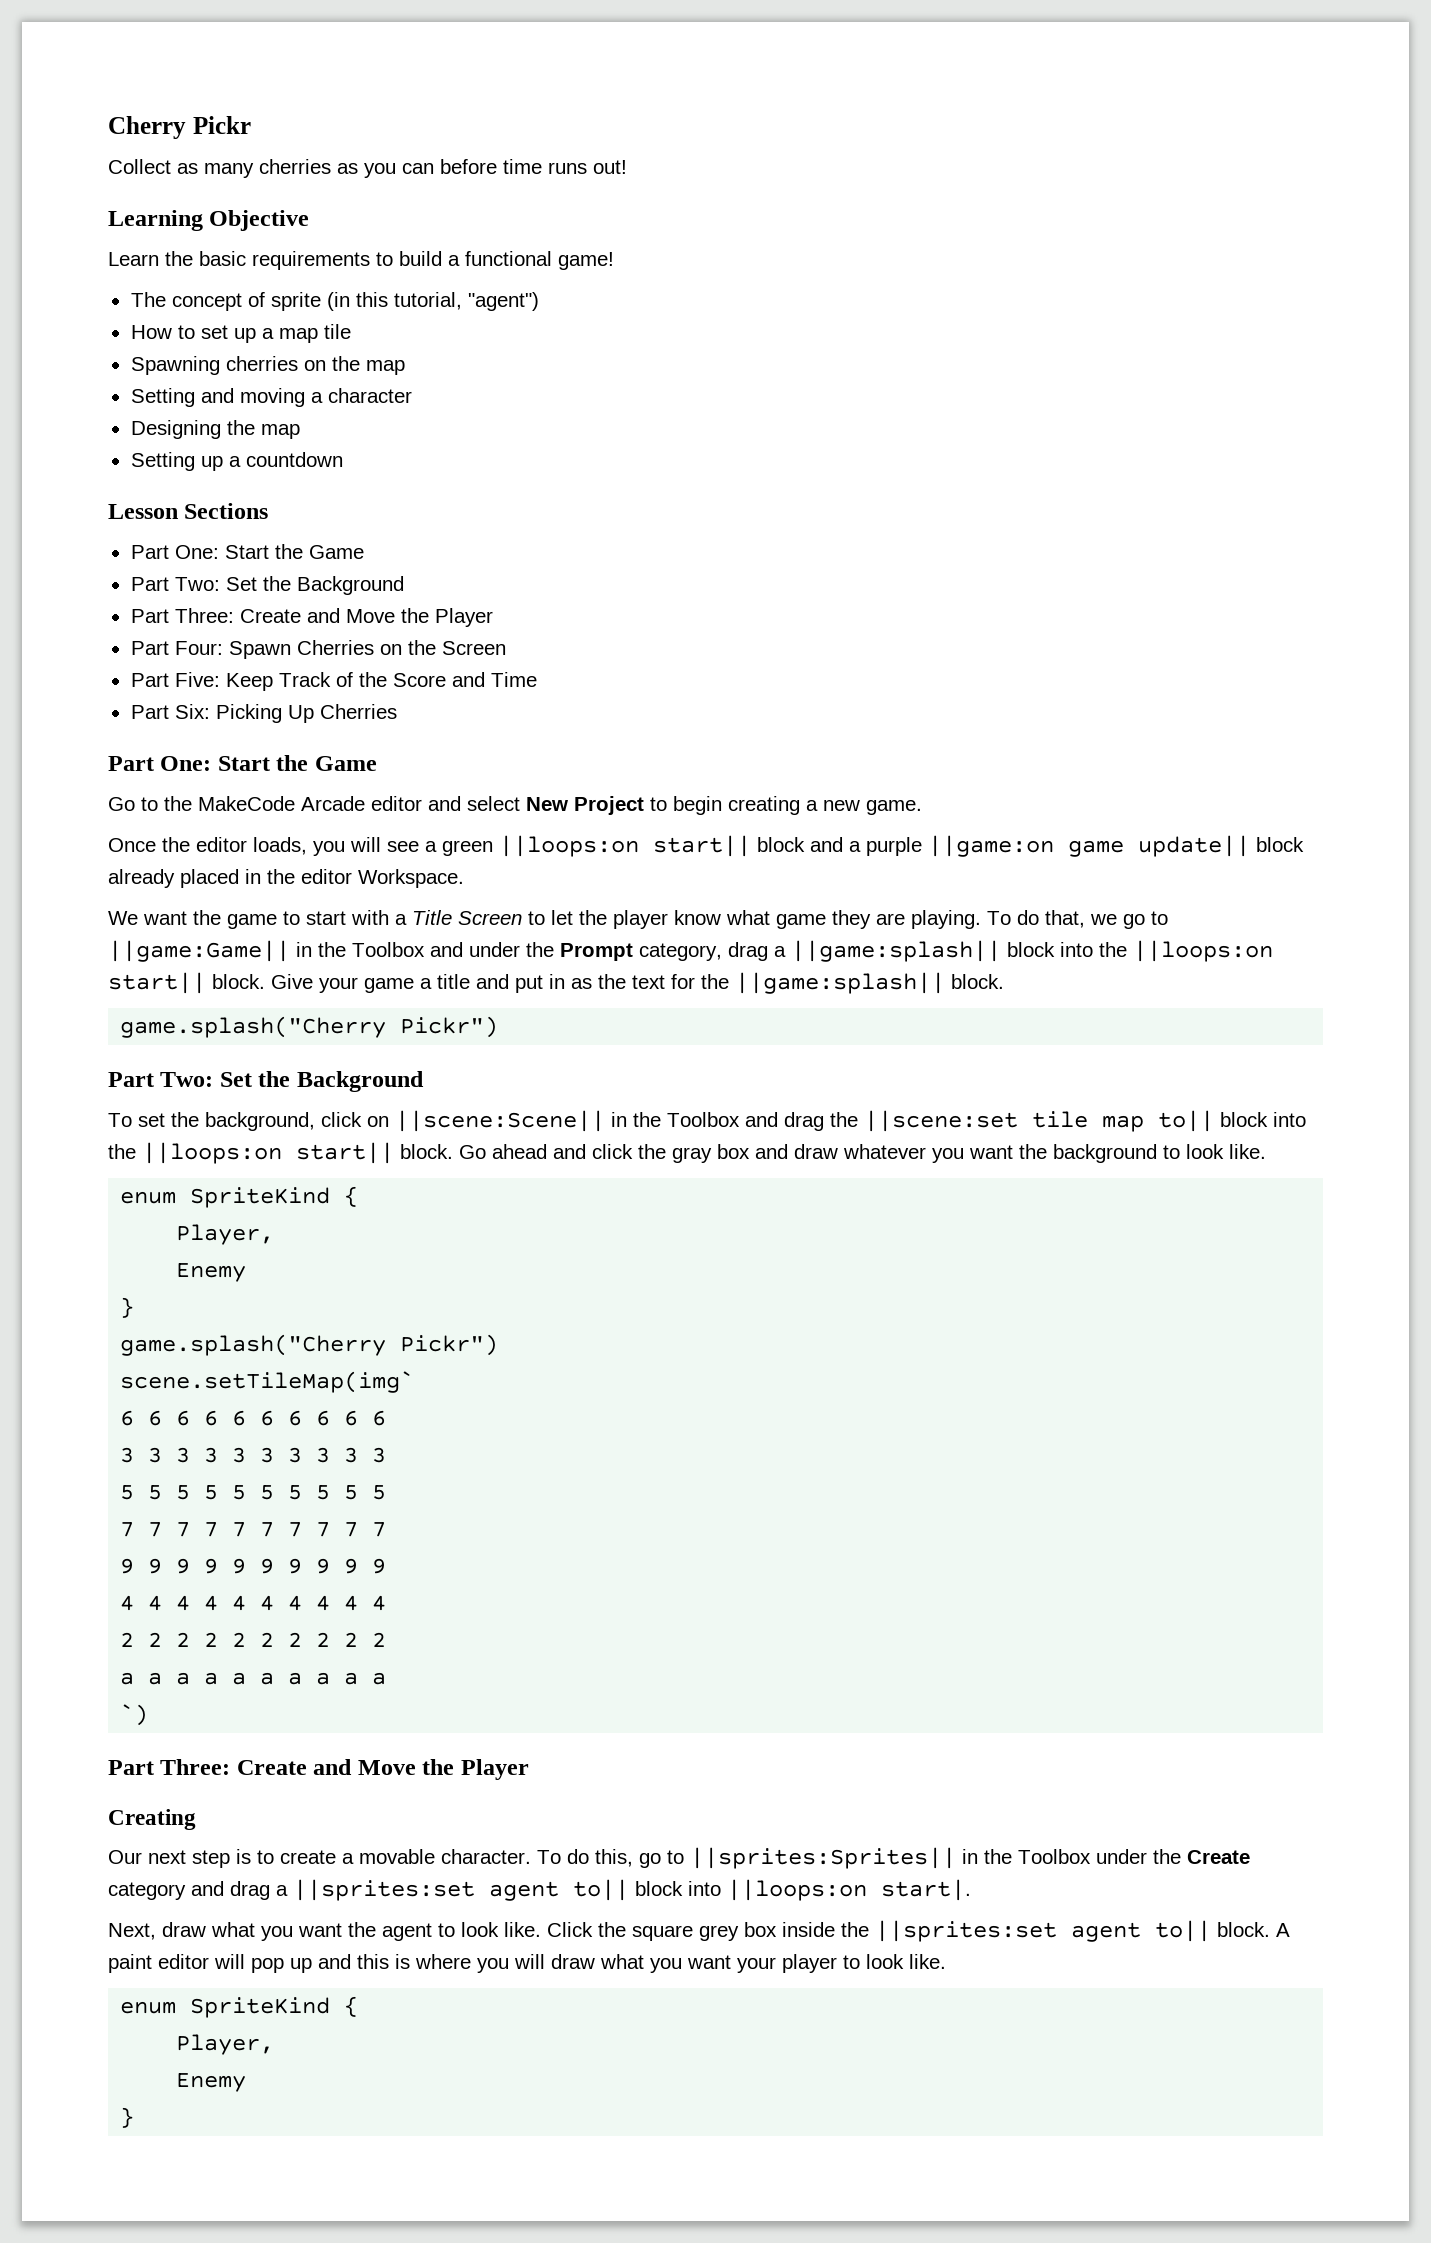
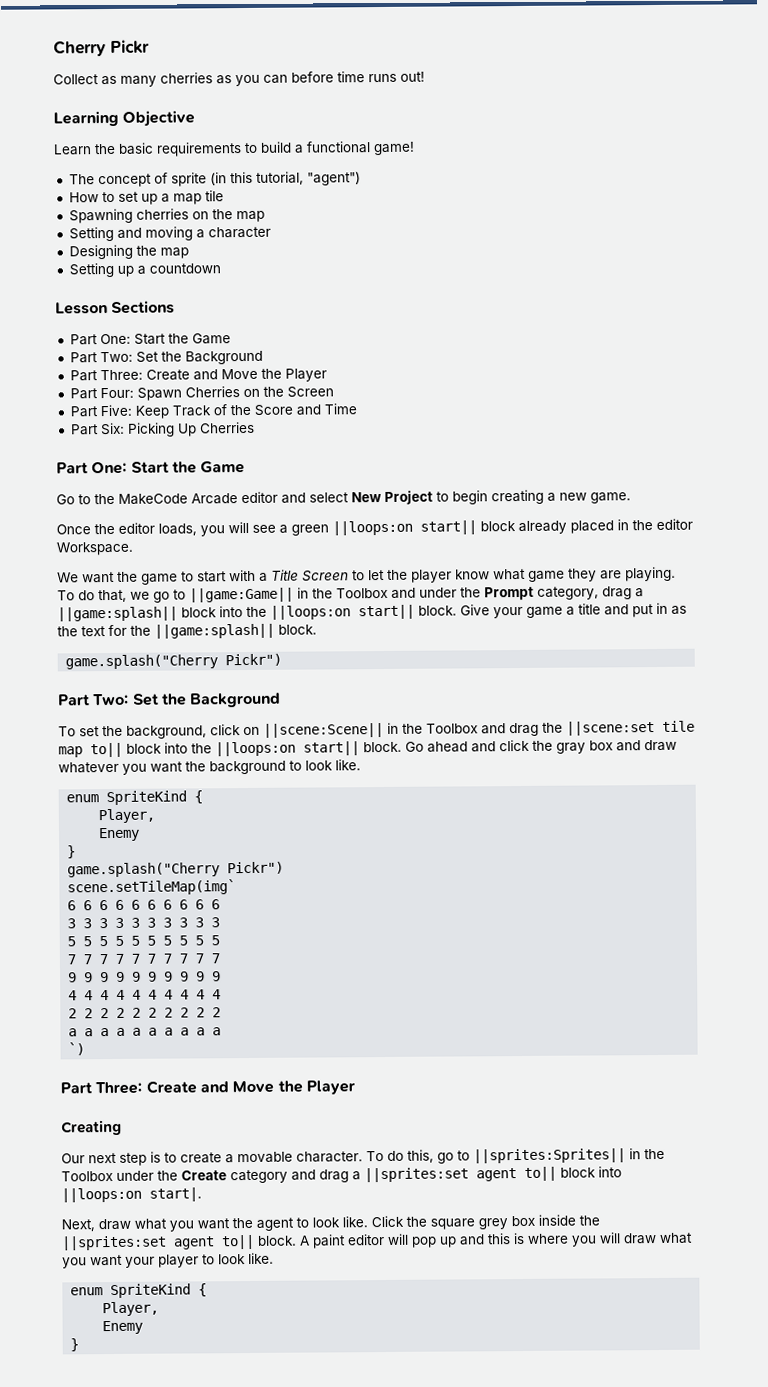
- Once the editor loads, you will see a green ||loops:on start|| block and a purple ||game:on game update|| block already placed in the editor Workspace.
+ Once the editor loads, you will see a green ||loops:on start|| block already placed in the editor Workspace.

